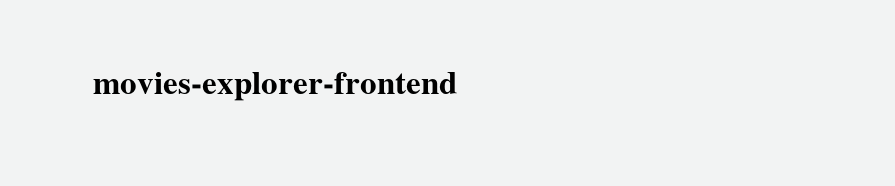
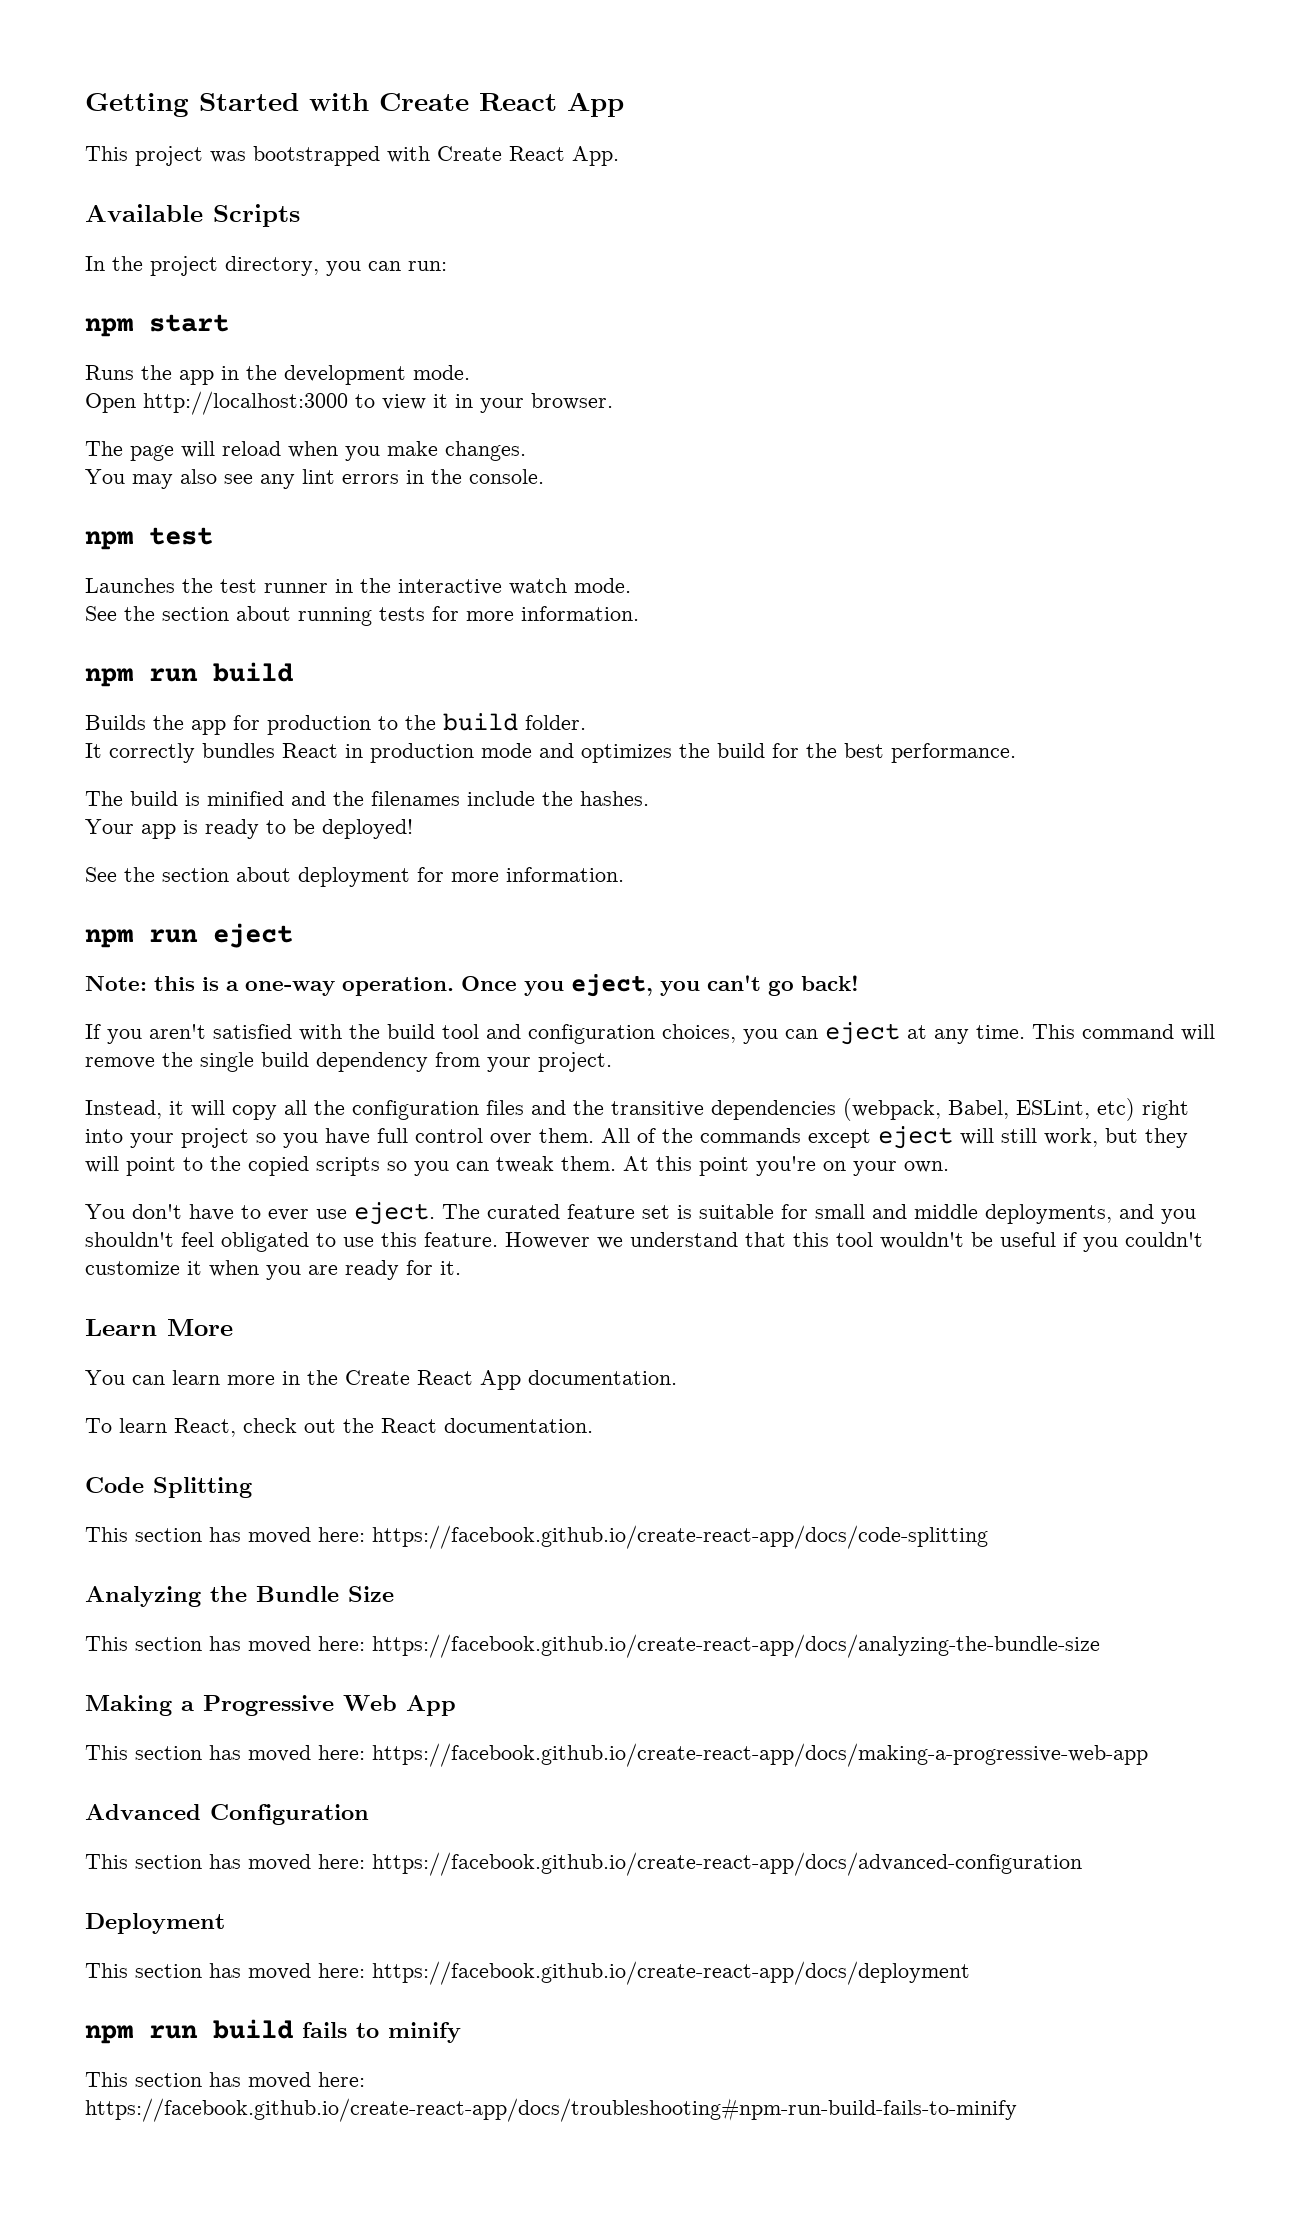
- movies-explorer-frontend
+ Getting Started with Create React App
+ This project was bootstrapped with Create React App.
+ Available Scripts
+ In the project directory, you can run:
+ npm start
+ Runs the app in the development mode.
+ Open http://localhost:3000 to view it in your browser.
+ The page will reload when you make changes.
+ You may also see any lint errors in the console.
+ npm test
+ Launches the test runner in the interactive watch mode.
+ See the section about running tests for more information.
+ npm run build
+ Builds the app for production to the build folder.
+ It correctly bundles React in production mode and optimizes the build for the best performance.
+ The build is minified and the filenames include the hashes.
+ Your app is ready to be deployed!
+ See the section about deployment for more information.
+ npm run eject
+ Note: this is a one-way operation. Once you eject, you can't go back!
+ If you aren't satisfied with the build tool and configuration choices, you can eject at any time. This command will remove the single build dependency from your project.
+ Instead, it will copy all the configuration files and the transitive dependencies (webpack, Babel, ESLint, etc) right into your project so you have full control over them. All of the commands except eject will still work, but they will point to the copied scripts so you can tweak them. At this point you're on your own.
+ You don't have to ever use eject. The curated feature set is suitable for small and middle deployments, and you shouldn't feel obligated to use this feature. However we understand that this tool wouldn't be useful if you couldn't customize it when you are ready for it.
+ Learn More
+ You can learn more in the Create React App documentation.
+ To learn React, check out the React documentation.
+ Code Splitting
+ This section has moved here: https://facebook.github.io/create-react-app/docs/code-splitting
+ Analyzing the Bundle Size
+ This section has moved here: https://facebook.github.io/create-react-app/docs/analyzing-the-bundle-size
+ Making a Progressive Web App
+ This section has moved here: https://facebook.github.io/create-react-app/docs/making-a-progressive-web-app
+ Advanced Configuration
+ This section has moved here: https://facebook.github.io/create-react-app/docs/advanced-configuration
+ Deployment
+ This section has moved here: https://facebook.github.io/create-react-app/docs/deployment
+ npm run build fails to minify
+ This section has moved here: https://facebook.github.io/create-react-app/docs/troubleshooting#npm-run-build-fails-to-minify

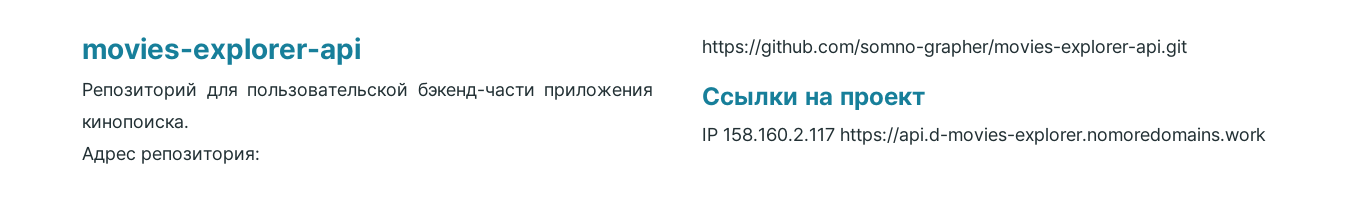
- Getting Started with Create React App
- This project was bootstrapped with Create React App.
- Available Scripts
- In the project directory, you can run:
- npm start
- Runs the app in the development mode.
- Open http://localhost:3000 to view it in your browser.
- The page will reload when you make changes.
- You may also see any lint errors in the console.
- npm test
- Launches the test runner in the interactive watch mode.
- See the section about running tests for more information.
- npm run build
- Builds the app for production to the build folder.
- It correctly bundles React in production mode and optimizes the build for the best performance.
- The build is minified and the filenames include the hashes.
- Your app is ready to be deployed!
- See the section about deployment for more information.
- npm run eject
- Note: this is a one-way operation. Once you eject, you can't go back!
- If you aren't satisfied with the build tool and configuration choices, you can eject at any time. This command will remove the single build dependency from your project.
- Instead, it will copy all the configuration files and the transitive dependencies (webpack, Babel, ESLint, etc) right into your project so you have full control over them. All of the commands except eject will still work, but they will point to the copied scripts so you can tweak them. At this point you're on your own.
- You don't have to ever use eject. The curated feature set is suitable for small and middle deployments, and you shouldn't feel obligated to use this feature. However we understand that this tool wouldn't be useful if you couldn't customize it when you are ready for it.
- Learn More
- You can learn more in the Create React App documentation.
- To learn React, check out the React documentation.
- Code Splitting
- This section has moved here: https://facebook.github.io/create-react-app/docs/code-splitting
- Analyzing the Bundle Size
- This section has moved here: https://facebook.github.io/create-react-app/docs/analyzing-the-bundle-size
- Making a Progressive Web App
- This section has moved here: https://facebook.github.io/create-react-app/docs/making-a-progressive-web-app
- Advanced Configuration
- This section has moved here: https://facebook.github.io/create-react-app/docs/advanced-configuration
- Deployment
- This section has moved here: https://facebook.github.io/create-react-app/docs/deployment
- npm run build fails to minify
- This section has moved here: https://facebook.github.io/create-react-app/docs/troubleshooting#npm-run-build-fails-to-minify
+ movies-explorer-api
+ Репозиторий для пользовательской бэкенд-части приложения кинопоиска.
+ Адрес репозитория: https://github.com/somno-grapher/movies-explorer-api.git
+ Ссылки на проект
+ IP 158.160.2.117 https://api.d-movies-explorer.nomoredomains.work

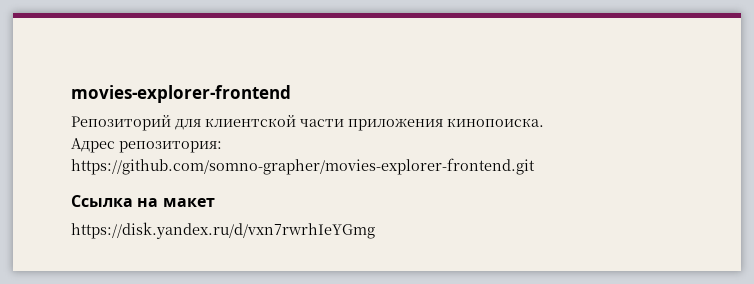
- movies-explorer-api
+ movies-explorer-frontend
- Репозиторий для пользовательской бэкенд-части приложения кинопоиска.
+ Репозиторий для клиентской части приложения кинопоиска.
- Адрес репозитория: https://github.com/somno-grapher/movies-explorer-api.git
- Ссылки на проект
- IP 158.160.2.117 https://api.d-movies-explorer.nomoredomains.work
+ Адрес репозитория: https://github.com/somno-grapher/movies-explorer-frontend.git
+ Ссылка на макет
+ https://disk.yandex.ru/d/vxn7rwrhIeYGmg

